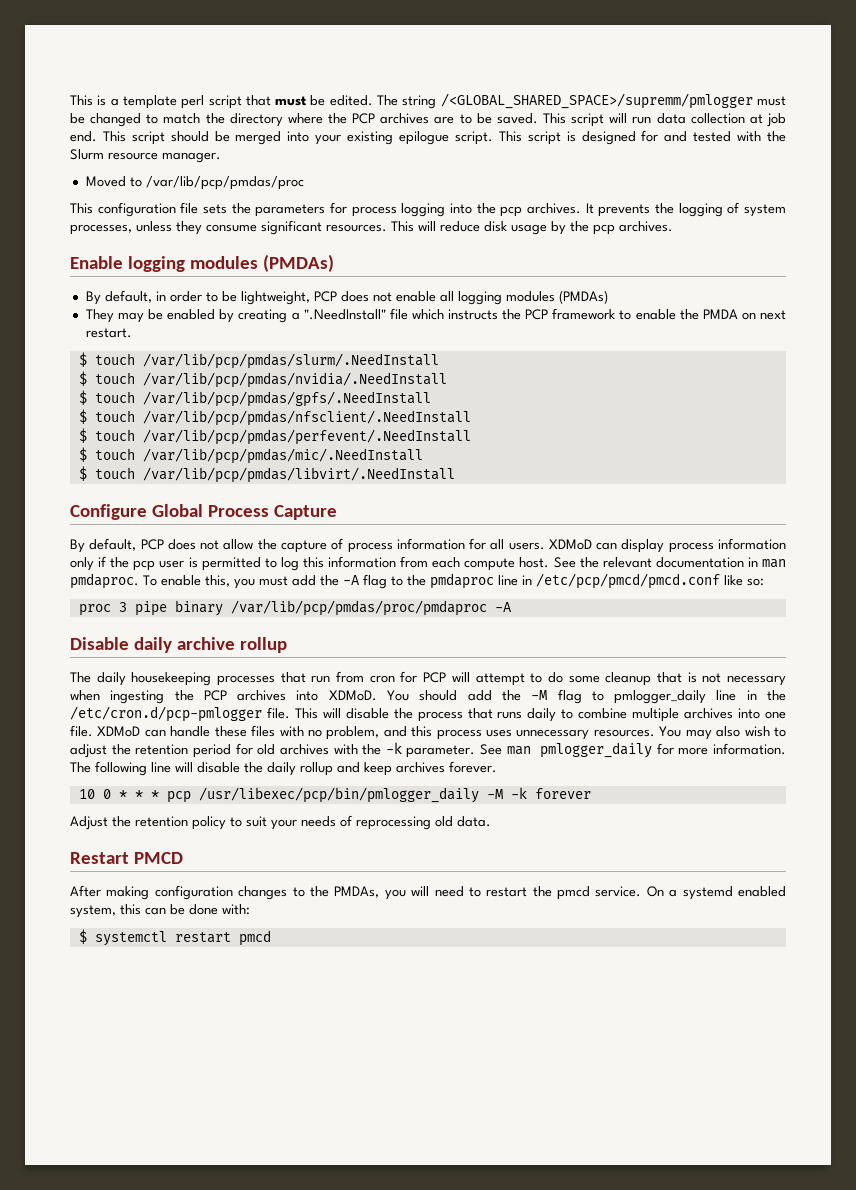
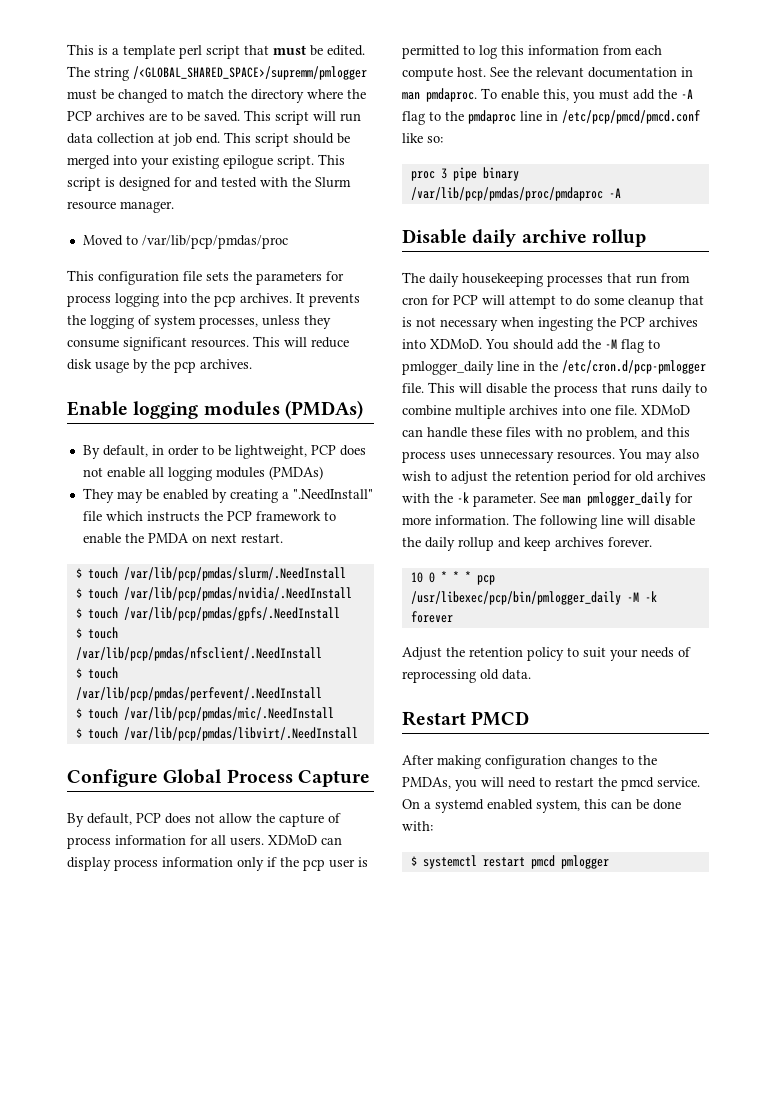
- $ systemctl restart pmcd
+ $ systemctl restart pmcd pmlogger

